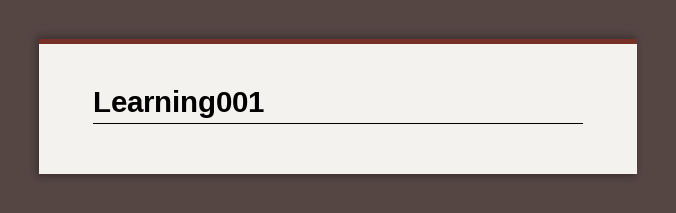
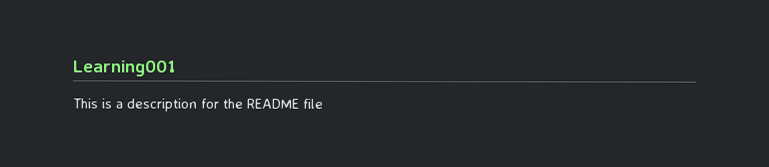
+ This is a description for the README file

